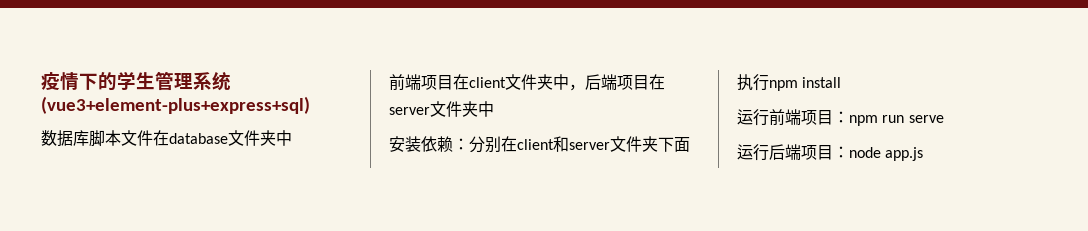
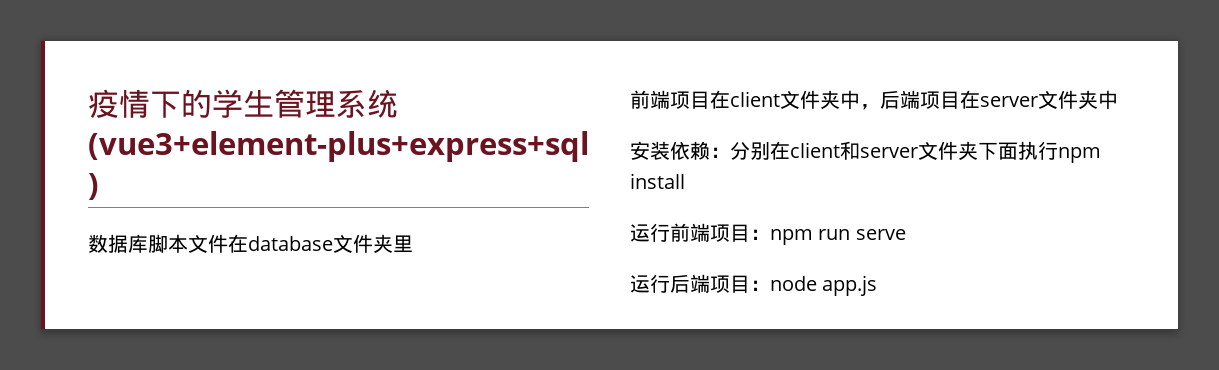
- 数据库脚本文件在database文件夹中
+ 数据库脚本文件在database文件夹里

